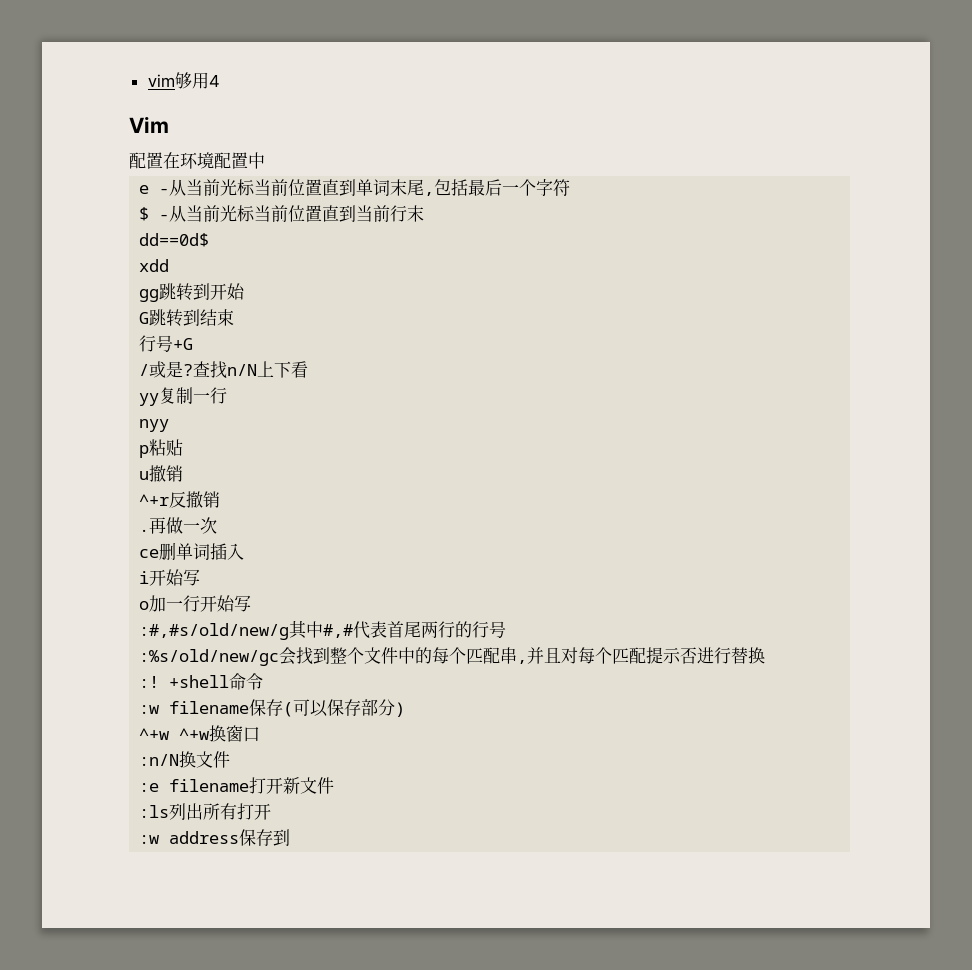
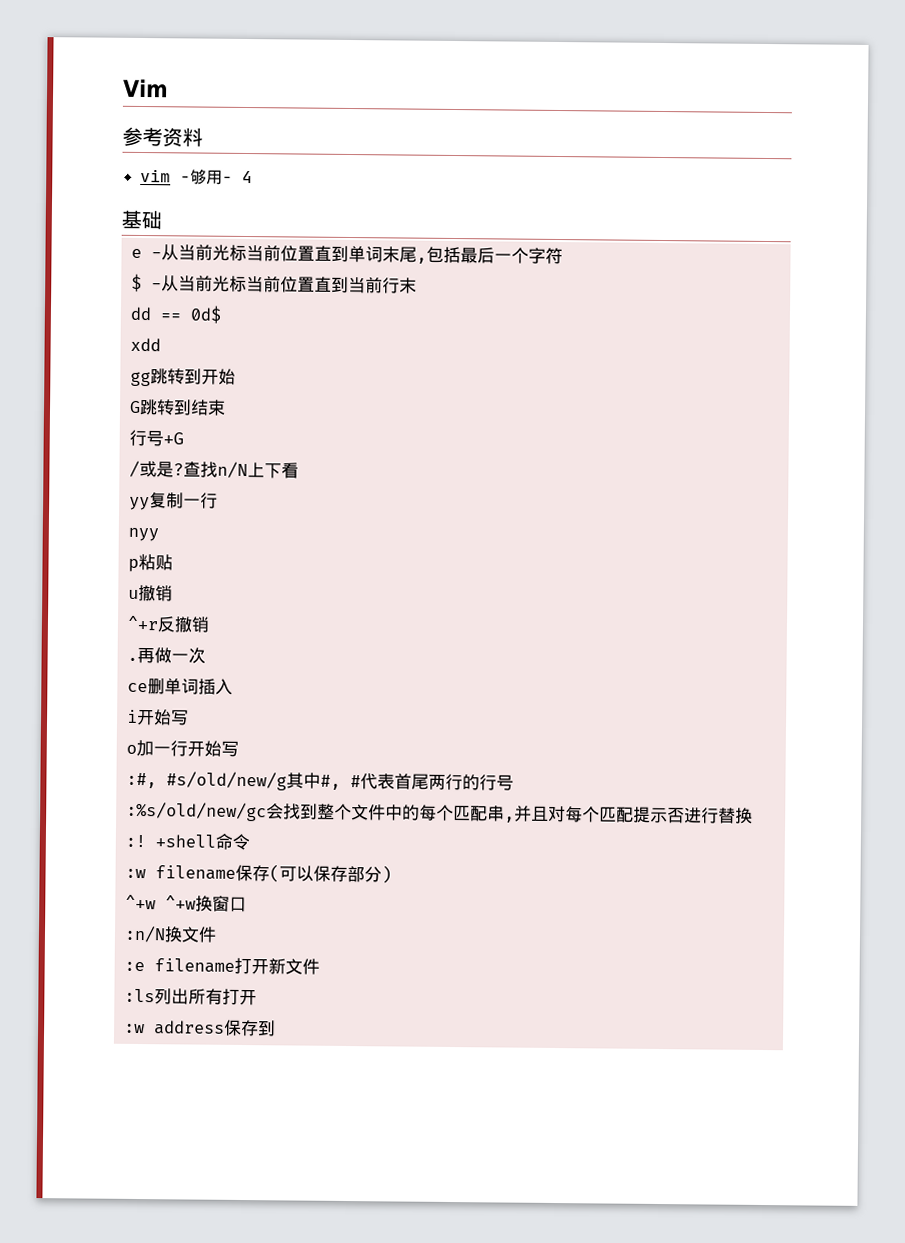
- vim够用4
  Vim
- 配置在环境配置中
+ 参考资料
+ vim -够用- 4
+ 基础
- dd==0d$
+ dd == 0d$
- :#,#s/old/new/g其中#,#代表首尾两行的行号
+ :#, #s/old/new/g其中#, #代表首尾两行的行号

